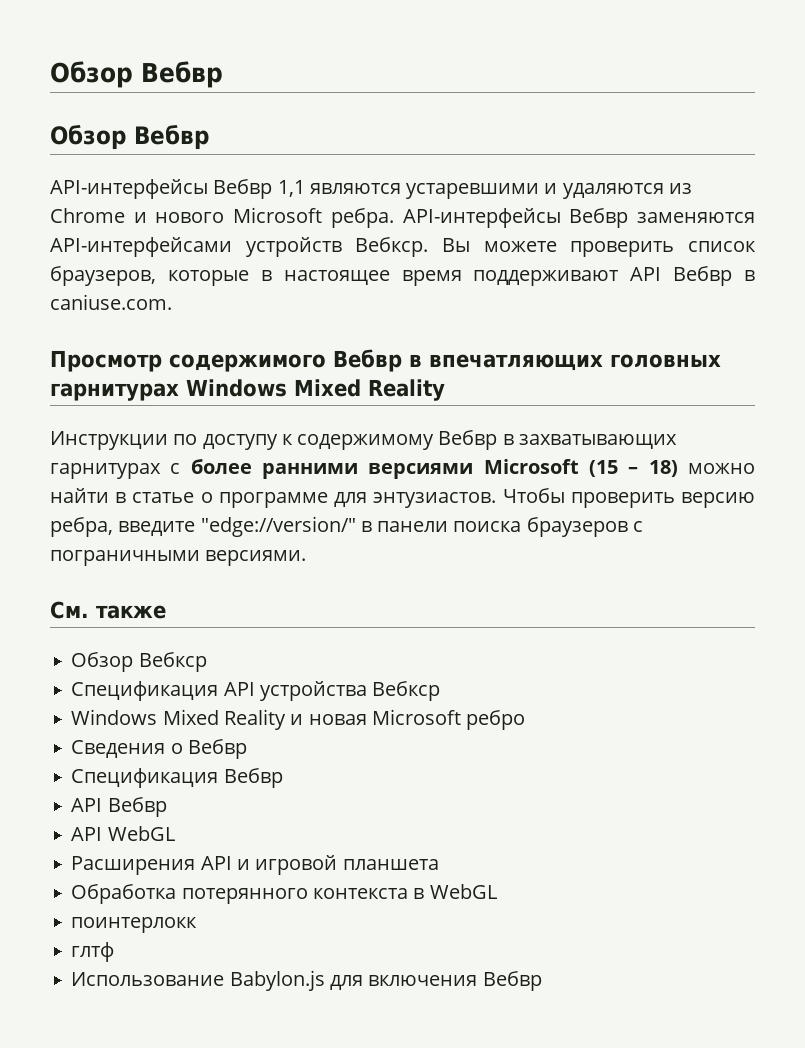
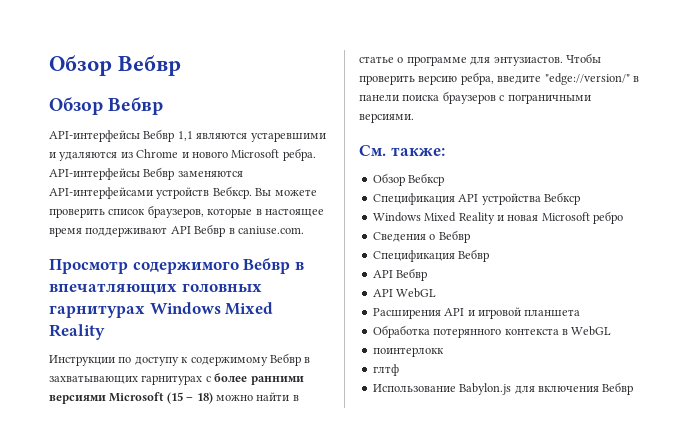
- См. также
+ См. также:

